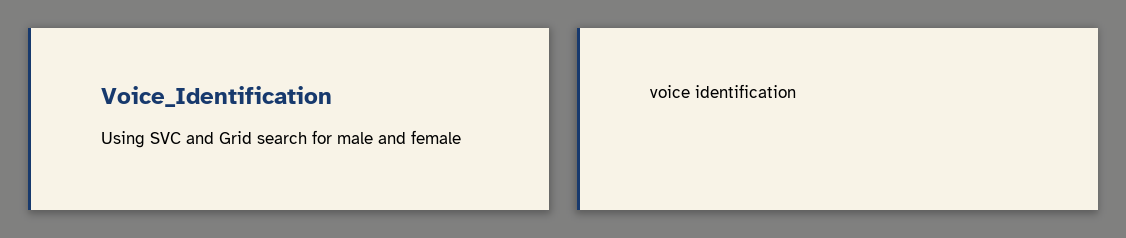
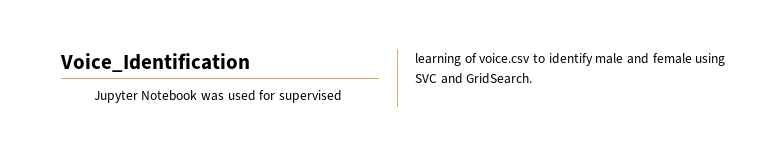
- Using SVC and Grid search for male and female voice identification
+ Jupyter Notebook was used for supervised learning of voice.csv to identify male and female using SVC and GridSearch.

